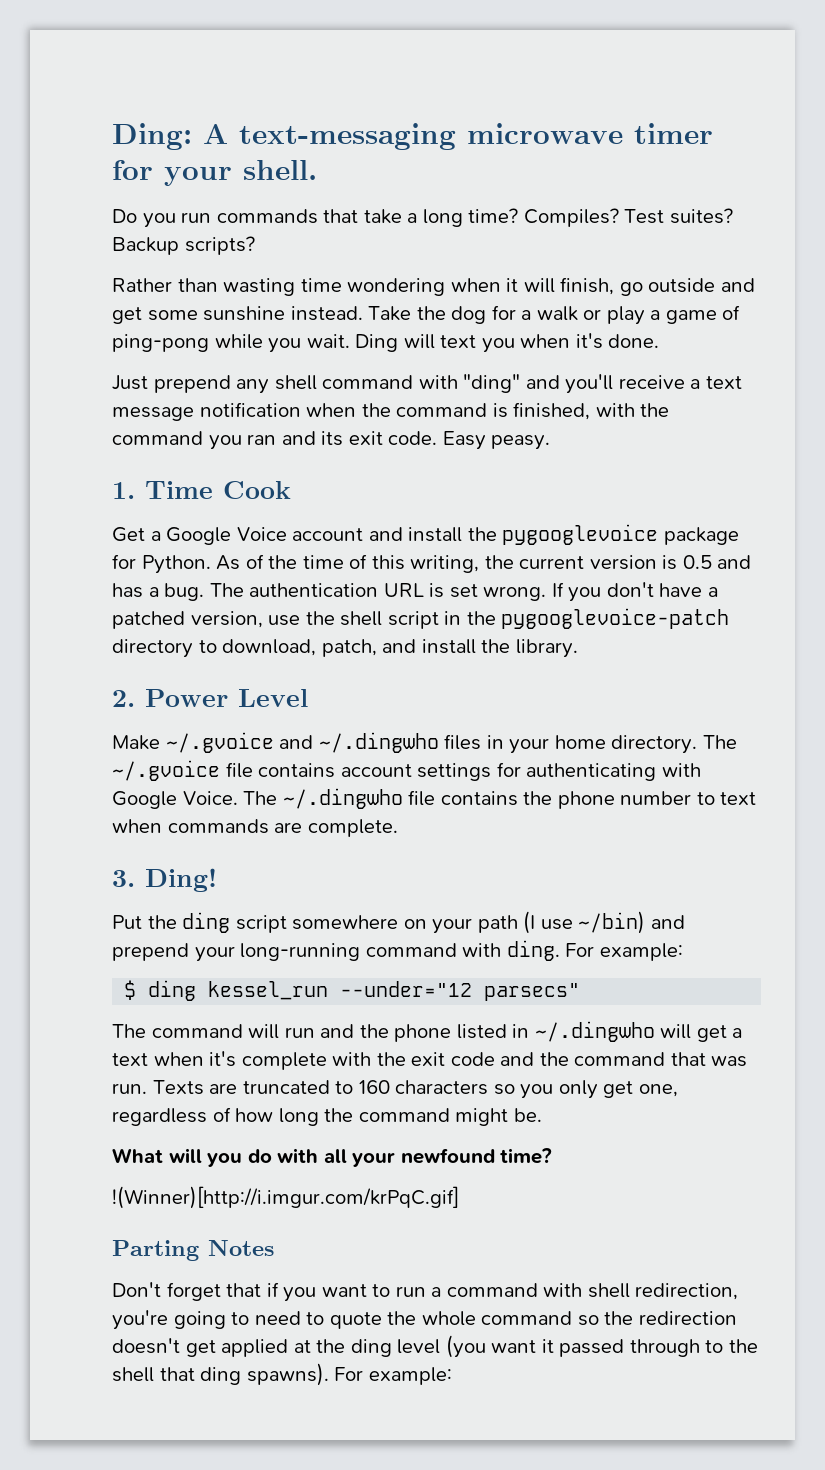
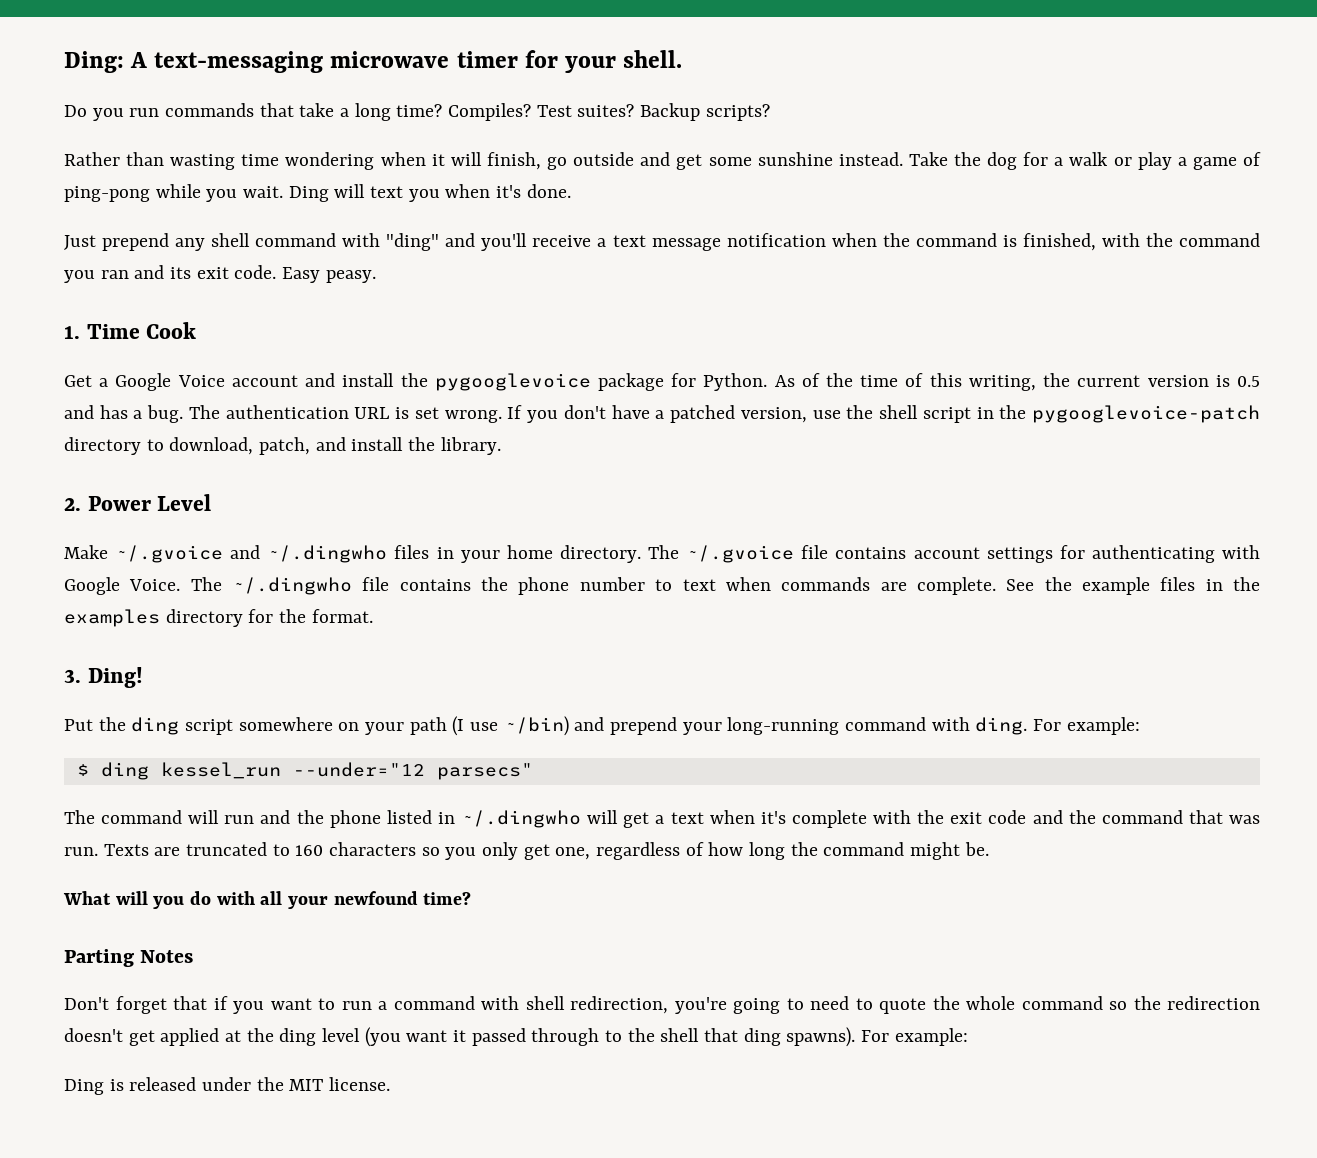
+ See the example files in the examples directory for the format.
- !(Winner)[http://i.imgur.com/krPqC.gif]
+ Ding is released under the MIT license.

